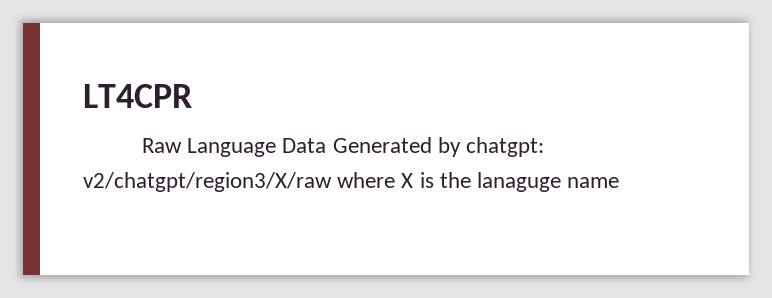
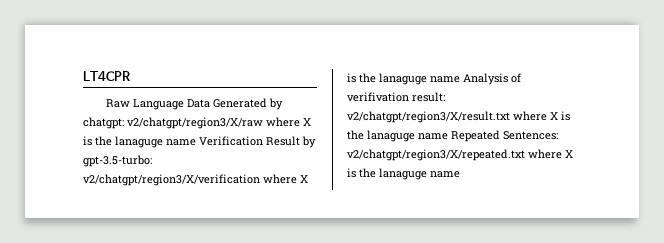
- Raw Language Data Generated by chatgpt: v2/chatgpt/region3/X/raw where X is the lanaguge name
+ Raw Language Data Generated by chatgpt: v2/chatgpt/region3/X/raw where X is the lanaguge name Verification Result by gpt-3.5-turbo: v2/chatgpt/region3/X/verification where X is the lanaguge name Analysis of verifivation result: v2/chatgpt/region3/X/result.txt where X is the lanaguge name Repeated Sentences: v2/chatgpt/region3/X/repeated.txt where X is the lanaguge name

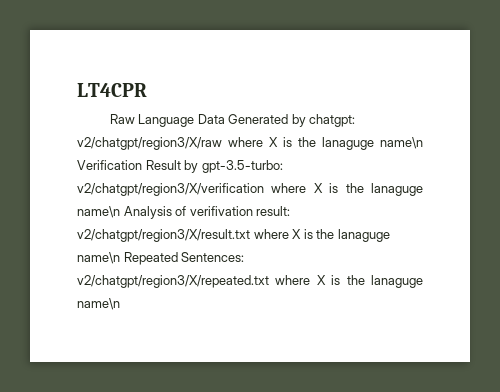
- Raw Language Data Generated by chatgpt: v2/chatgpt/region3/X/raw where X is the lanaguge name Verification Result by gpt-3.5-turbo: v2/chatgpt/region3/X/verification where X is the lanaguge name Analysis of verifivation result: v2/chatgpt/region3/X/result.txt where X is the lanaguge name Repeated Sentences: v2/chatgpt/region3/X/repeated.txt where X is the lanaguge name
+ Raw Language Data Generated by chatgpt: v2/chatgpt/region3/X/raw where X is the lanaguge name\n Verification Result by gpt-3.5-turbo: v2/chatgpt/region3/X/verification where X is the lanaguge name\n Analysis of verifivation result: v2/chatgpt/region3/X/result.txt where X is the lanaguge name\n Repeated Sentences: v2/chatgpt/region3/X/repeated.txt where X is the lanaguge name\n

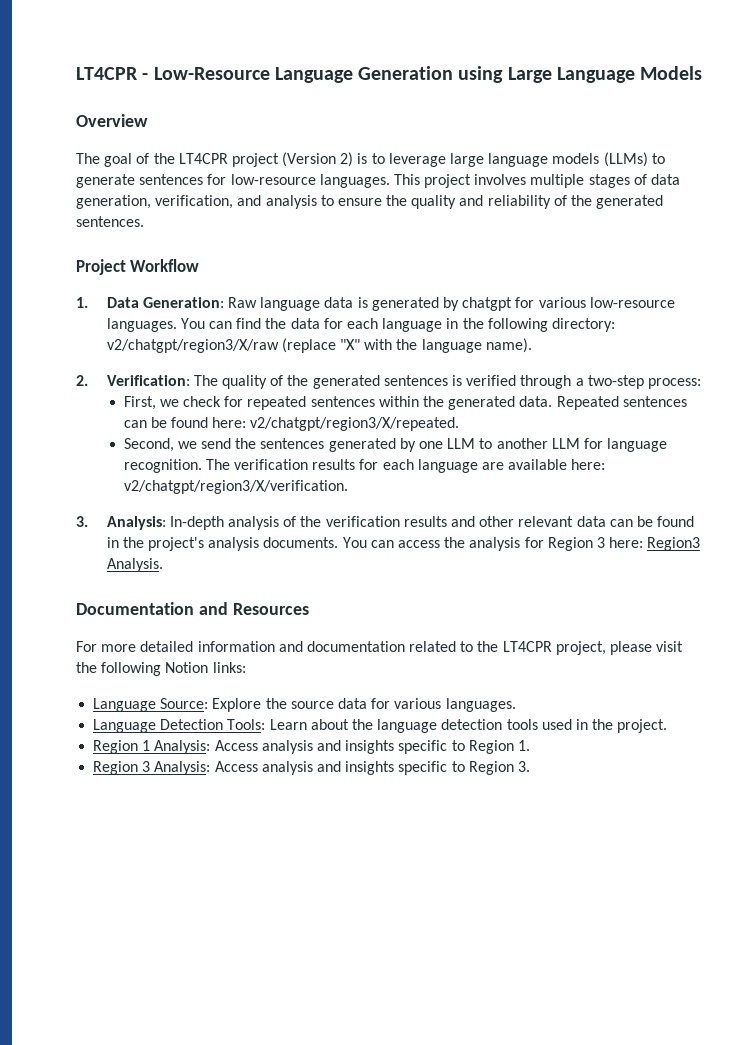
- LT4CPR
- Raw Language Data Generated by chatgpt: v2/chatgpt/region3/X/raw where X is the lanaguge name\n Verification Result by gpt-3.5-turbo: v2/chatgpt/region3/X/verification where X is the lanaguge name\n Analysis of verifivation result: v2/chatgpt/region3/X/result.txt where X is the lanaguge name\n Repeated Sentences: v2/chatgpt/region3/X/repeated.txt where X is the lanaguge name\n
+ LT4CPR - Low-Resource Language Generation using Large Language Models
+ Overview
+ The goal of the LT4CPR project (Version 2) is to leverage large language models (LLMs) to generate sentences for low-resource languages. This project involves multiple stages of data generation, verification, and analysis to ensure the quality and reliability of the generated sentences.
+ Project Workflow
+ 1. Data Generation: Raw language data is generated by chatgpt for various low-resource languages. You can find the data for each language in the following directory: v2/chatgpt/region3/X/raw (replace "X" with the language name).
+ 2. Verification: The quality of the generated sentences is verified through a two-step process:
+ First, we check for repeated sentences within the generated data. Repeated sentences can be found here: v2/chatgpt/region3/X/repeated.
+ Second, we send the sentences generated by one LLM to another LLM for language recognition. The verification results for each language are available here: v2/chatgpt/region3/X/verification.
+ 3. Analysis: In-depth analysis of the verification results and other relevant data can be found in the project's analysis documents. You can access the analysis for Region 3 here: Region3 Analysis.
+ Documentation and Resources
+ For more detailed information and documentation related to the LT4CPR project, please visit the following Notion links:
+ Language Source: Explore the source data for various languages.
+ Language Detection Tools: Learn about the language detection tools used in the project.
+ Region 1 Analysis: Access analysis and insights specific to Region 1.
+ Region 3 Analysis: Access analysis and insights specific to Region 3.

